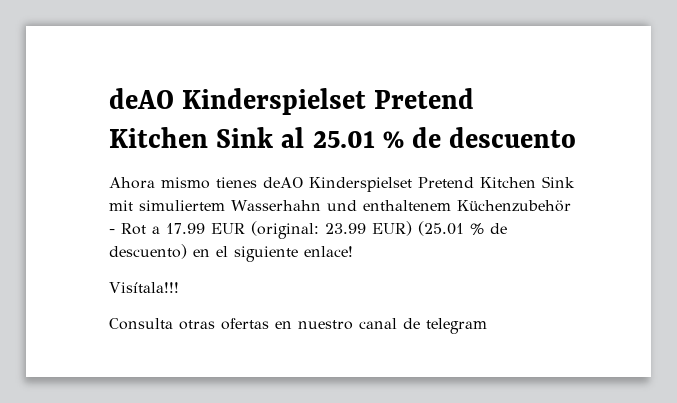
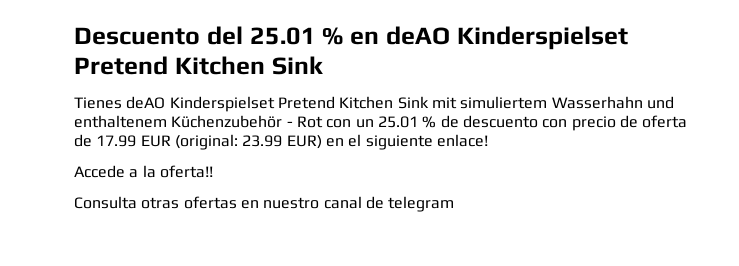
- deAO Kinderspielset Pretend Kitchen Sink al 25.01 % de descuento
- Ahora mismo tienes deAO Kinderspielset Pretend Kitchen Sink mit simuliertem Wasserhahn und enthaltenem Küchenzubehör - Rot a 17.99 EUR (original: 23.99 EUR) (25.01 % de descuento) en el siguiente enlace!
+ Descuento del 25.01 % en deAO Kinderspielset Pretend Kitchen Sink
+ Tienes deAO Kinderspielset Pretend Kitchen Sink mit simuliertem Wasserhahn und enthaltenem Küchenzubehör - Rot con un 25.01 % de descuento con precio de oferta de 17.99 EUR (original: 23.99 EUR) en el siguiente enlace!
- Visítala!!!
+ Accede a la oferta!!

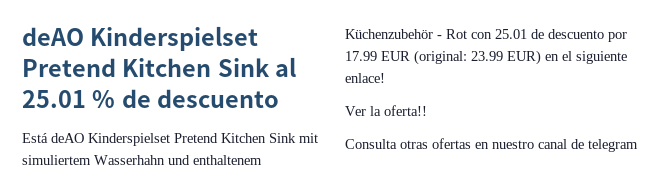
- Descuento del 25.01 % en deAO Kinderspielset Pretend Kitchen Sink
- Tienes deAO Kinderspielset Pretend Kitchen Sink mit simuliertem Wasserhahn und enthaltenem Küchenzubehör - Rot con un 25.01 % de descuento con precio de oferta de 17.99 EUR (original: 23.99 EUR) en el siguiente enlace!
+ deAO Kinderspielset Pretend Kitchen Sink al 25.01 % de descuento
+ Está deAO Kinderspielset Pretend Kitchen Sink mit simuliertem Wasserhahn und enthaltenem Küchenzubehör - Rot con 25.01 de descuento por 17.99 EUR (original: 23.99 EUR) en el siguiente enlace!
- Accede a la oferta!!
+ Ver la oferta!!

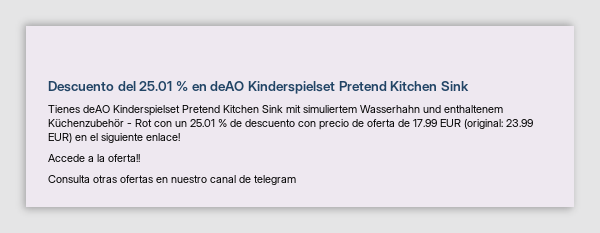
- deAO Kinderspielset Pretend Kitchen Sink al 25.01 % de descuento
- Está deAO Kinderspielset Pretend Kitchen Sink mit simuliertem Wasserhahn und enthaltenem Küchenzubehör - Rot con 25.01 de descuento por 17.99 EUR (original: 23.99 EUR) en el siguiente enlace!
+ Descuento del 25.01 % en deAO Kinderspielset Pretend Kitchen Sink
+ Tienes deAO Kinderspielset Pretend Kitchen Sink mit simuliertem Wasserhahn und enthaltenem Küchenzubehör - Rot con un 25.01 % de descuento con precio de oferta de 17.99 EUR (original: 23.99 EUR) en el siguiente enlace!
- Ver la oferta!!
+ Accede a la oferta!!

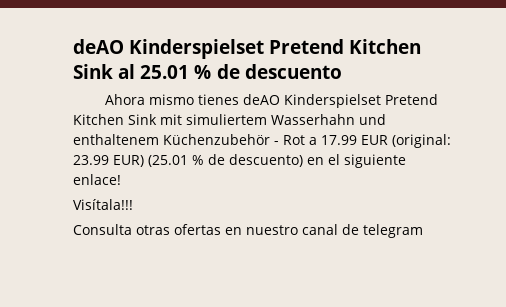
- Descuento del 25.01 % en deAO Kinderspielset Pretend Kitchen Sink
- Tienes deAO Kinderspielset Pretend Kitchen Sink mit simuliertem Wasserhahn und enthaltenem Küchenzubehör - Rot con un 25.01 % de descuento con precio de oferta de 17.99 EUR (original: 23.99 EUR) en el siguiente enlace!
+ deAO Kinderspielset Pretend Kitchen Sink al 25.01 % de descuento
+ Ahora mismo tienes deAO Kinderspielset Pretend Kitchen Sink mit simuliertem Wasserhahn und enthaltenem Küchenzubehör - Rot a 17.99 EUR (original: 23.99 EUR) (25.01 % de descuento) en el siguiente enlace!
- Accede a la oferta!!
+ Visítala!!!

